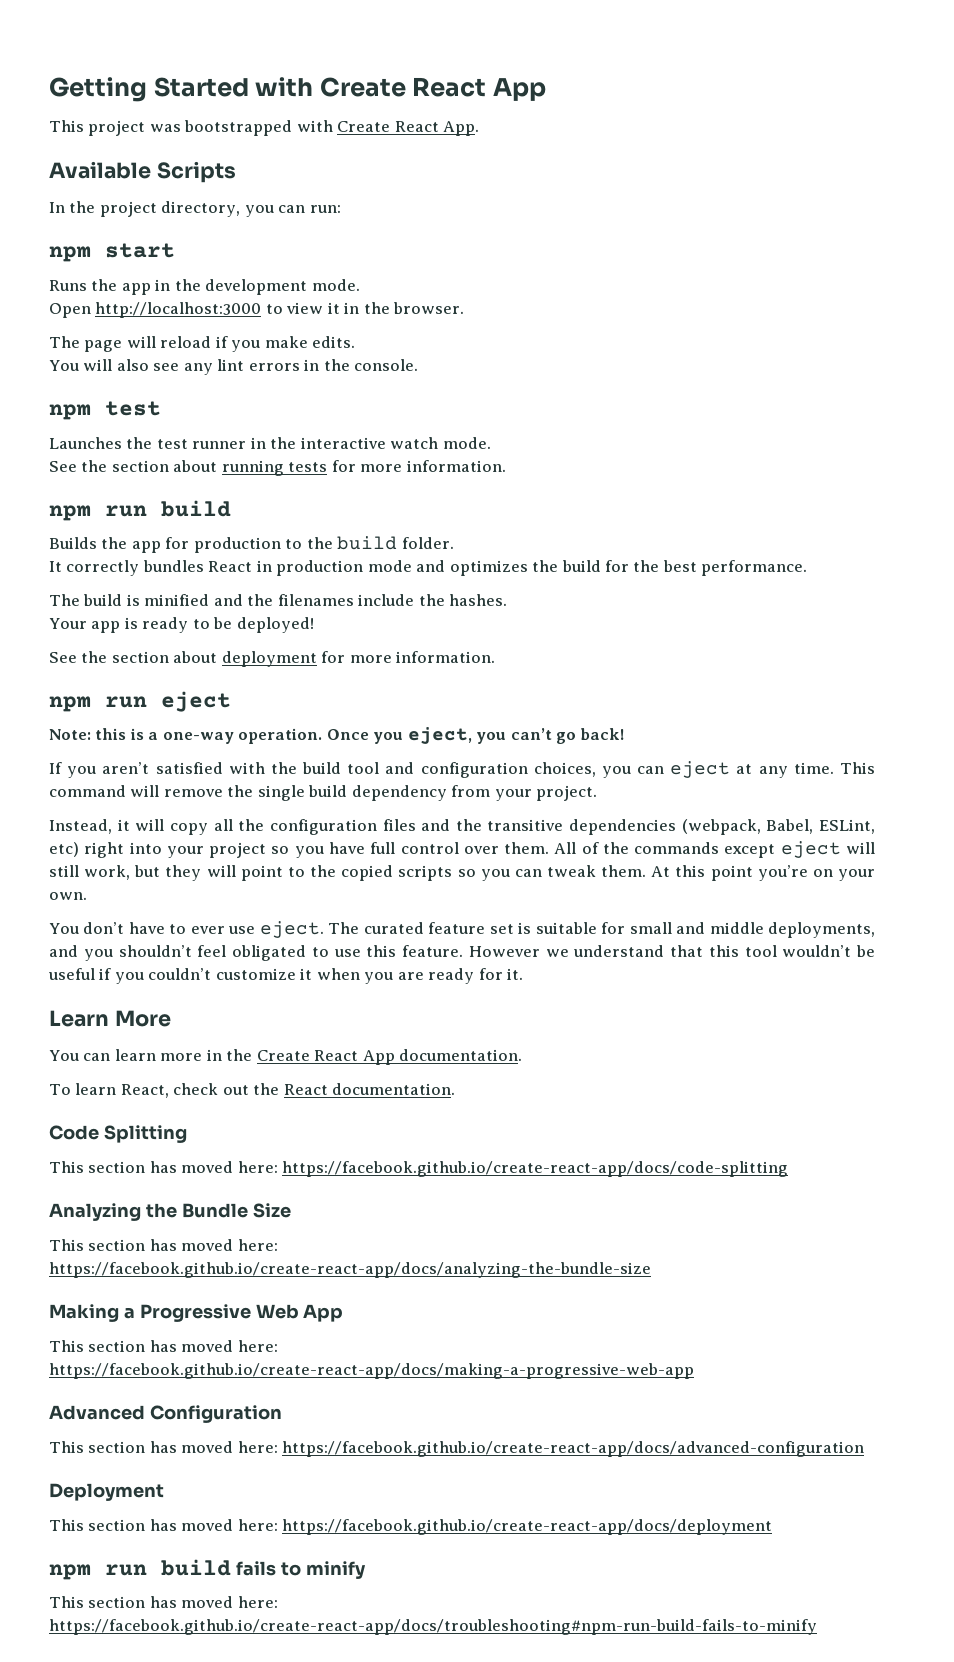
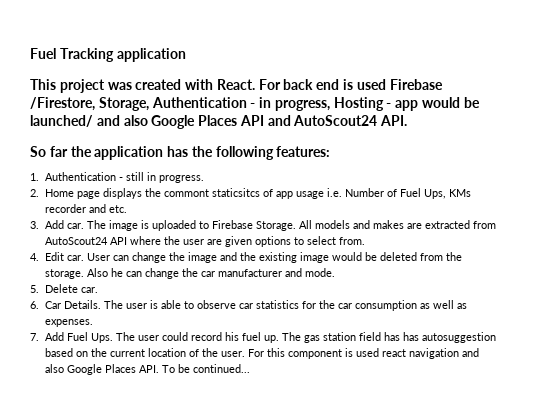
- Getting Started with Create React App
- This project was bootstrapped with Create React App.
- Available Scripts
- In the project directory, you can run:
- npm start
- Runs the app in the development mode.
- Open http://localhost:3000 to view it in the browser.
- The page will reload if you make edits.
- You will also see any lint errors in the console.
- npm test
- Launches the test runner in the interactive watch mode.
- See the section about running tests for more information.
- npm run build
- Builds the app for production to the build folder.
- It correctly bundles React in production mode and optimizes the build for the best performance.
- The build is minified and the filenames include the hashes.
- Your app is ready to be deployed!
- See the section about deployment for more information.
- npm run eject
- Note: this is a one-way operation. Once you eject, you can’t go back!
- If you aren’t satisfied with the build tool and configuration choices, you can eject at any time. This command will remove the single build dependency from your project.
- Instead, it will copy all the configuration files and the transitive dependencies (webpack, Babel, ESLint, etc) right into your project so you have full control over them. All of the commands except eject will still work, but they will point to the copied scripts so you can tweak them. At this point you’re on your own.
- You don’t have to ever use eject. The curated feature set is suitable for small and middle deployments, and you shouldn’t feel obligated to use this feature. However we understand that this tool wouldn’t be useful if you couldn’t customize it when you are ready for it.
- Learn More
- You can learn more in the Create React App documentation.
- To learn React, check out the React documentation.
- Code Splitting
- This section has moved here: https://facebook.github.io/create-react-app/docs/code-splitting
- Analyzing the Bundle Size
- This section has moved here: https://facebook.github.io/create-react-app/docs/analyzing-the-bundle-size
- Making a Progressive Web App
- This section has moved here: https://facebook.github.io/create-react-app/docs/making-a-progressive-web-app
- Advanced Configuration
- This section has moved here: https://facebook.github.io/create-react-app/docs/advanced-configuration
- Deployment
- This section has moved here: https://facebook.github.io/create-react-app/docs/deployment
- npm run build fails to minify
- This section has moved here: https://facebook.github.io/create-react-app/docs/troubleshooting#npm-run-build-fails-to-minify
+ Fuel Tracking application
+ This project was created with React. For back end is used Firebase /Firestore, Storage, Authentication - in progress, Hosting - app would be launched/ and also Google Places API and AutoScout24 API.
+ So far the application has the following features:
+ 1. Authentication - still in progress.
+ 2. Home page displays the commont staticsitcs of app usage i.e. Number of Fuel Ups, KMs recorder and etc.
+ 3. Add car. The image is uploaded to Firebase Storage. All models and makes are extracted from AutoScout24 API where the user are given options to select from.
+ 4. Edit car. User can change the image and the existing image would be deleted from the storage. Also he can change the car manufacturer and mode.
+ 5. Delete car.
+ 6. Car Details. The user is able to observe car statistics for the car consumption as well as expenses.
+ 7. Add Fuel Ups. The user could record his fuel up. The gas station field has has autosuggestion based on the current location of the user. For this component is used react navigation and also Google Places API. To be continued...

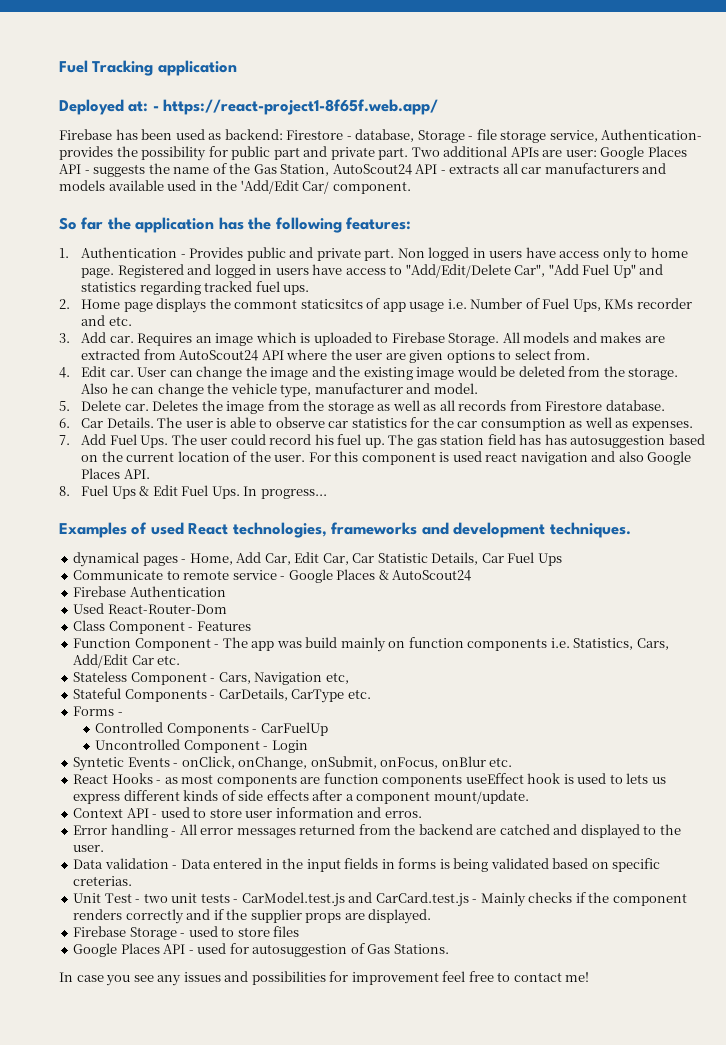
- This project was created with React. For back end is used Firebase /Firestore, Storage, Authentication - in progress, Hosting - app would be launched/ and also Google Places API and AutoScout24 API.
+ Deployed at: - https://react-project1-8f65f.web.app/
+ Firebase has been used as backend: Firestore - database, Storage - file storage service, Authentication- provides the possibility for public part and private part. Two additional APIs are user: Google Places API - suggests the name of the Gas Station, AutoScout24 API - extracts all car manufacturers and models available used in the 'Add/Edit Car/ component.
- 1. Authentication - still in progress.
+ 1. Authentication - Provides public and private part. Non logged in users have access only to home page. Registered and logged in users have access to "Add/Edit/Delete Car", "Add Fuel Up" and statistics regarding tracked fuel ups.
- The image is uploaded to Firebase Storage.
+ Requires an image which is uploaded to Firebase Storage.
- Also he can change the car manufacturer and mode.
+ Also he can change the vehicle type, manufacturer and model.
+ Deletes the image from the storage as well as all records from Firestore database.
- For this component is used react navigation and also Google Places API. To be continued...
+ For this component is used react navigation and also Google Places API.
+ 8. Fuel Ups & Edit Fuel Ups. In progress...
+ Examples of used React technologies, frameworks and development techniques.
+ dynamical pages - Home, Add Car, Edit Car, Car Statistic Details, Car Fuel Ups
+ Communicate to remote service - Google Places & AutoScout24
+ Firebase Authentication
+ Used React-Router-Dom
+ Class Component - Features
+ Function Component - The app was build mainly on function components i.e. Statistics, Cars, Add/Edit Car etc.
+ Stateless Component - Cars, Navigation etc,
+ Stateful Components - CarDetails, CarType etc.
+ Forms -
+ Controlled Components - CarFuelUp
+ Uncontrolled Component - Login
+ Syntetic Events - onClick, onChange, onSubmit, onFocus, onBlur etc.
+ React Hooks - as most components are function components useEffect hook is used to lets us express different kinds of side effects after a component mount/update.
+ Context API - used to store user information and erros.
+ Error handling - All error messages returned from the backend are catched and displayed to the user.
+ Data validation - Data entered in the input fields in forms is being validated based on specific creterias.
+ Unit Test - two unit tests - CarModel.test.js and CarCard.test.js - Mainly checks if the component renders correctly and if the supplier props are displayed.
+ Firebase Storage - used to store files
+ Google Places API - used for autosuggestion of Gas Stations.
+ In case you see any issues and possibilities for improvement feel free to contact me!

